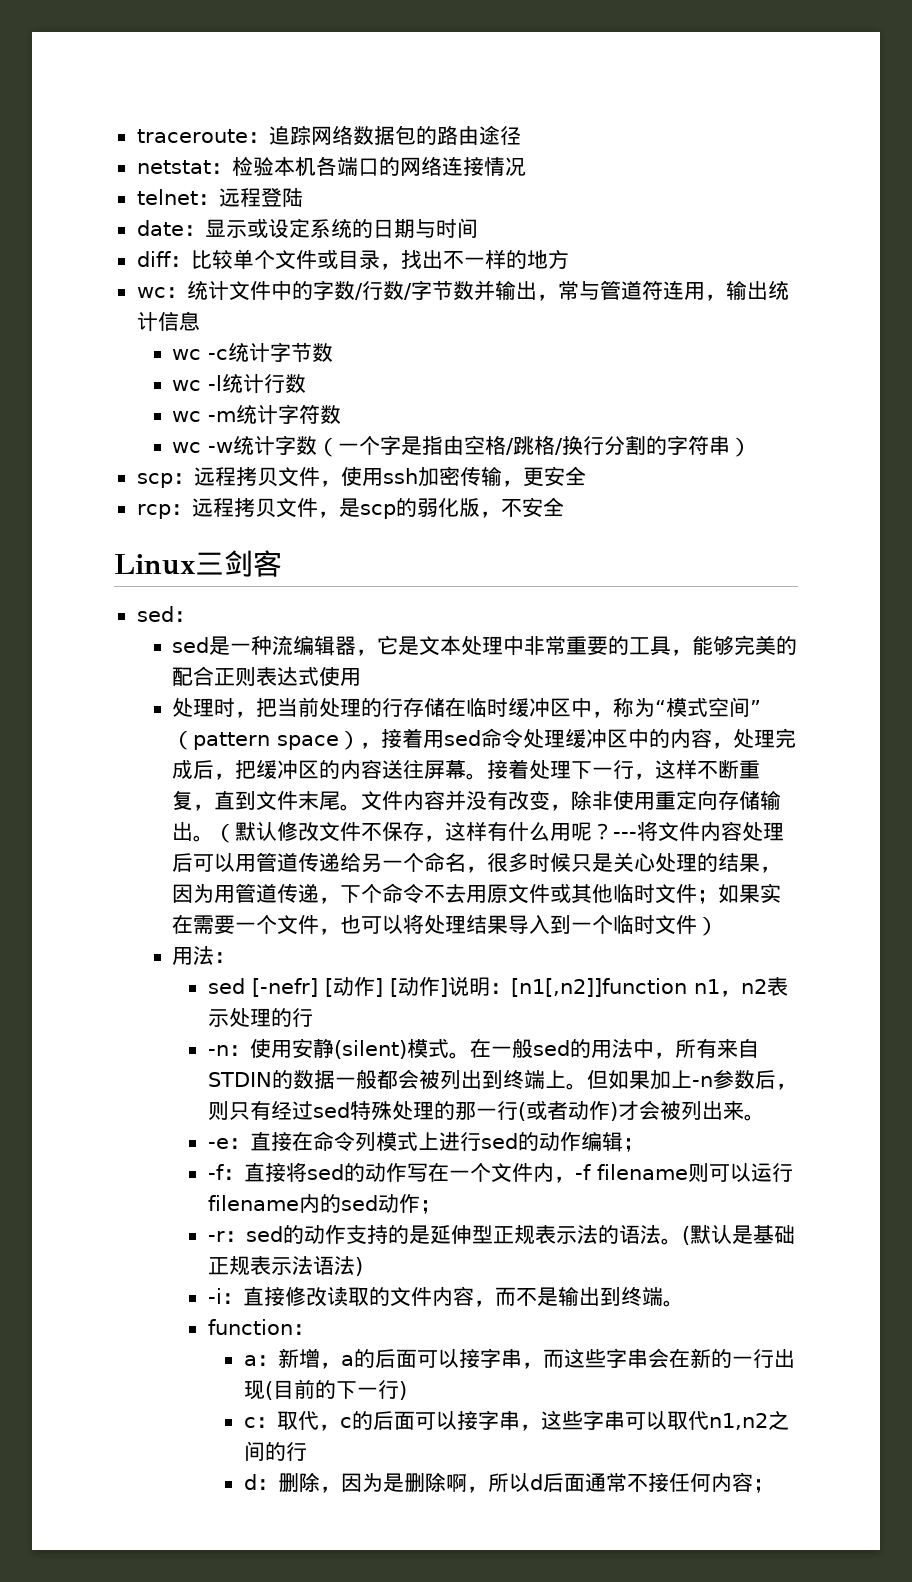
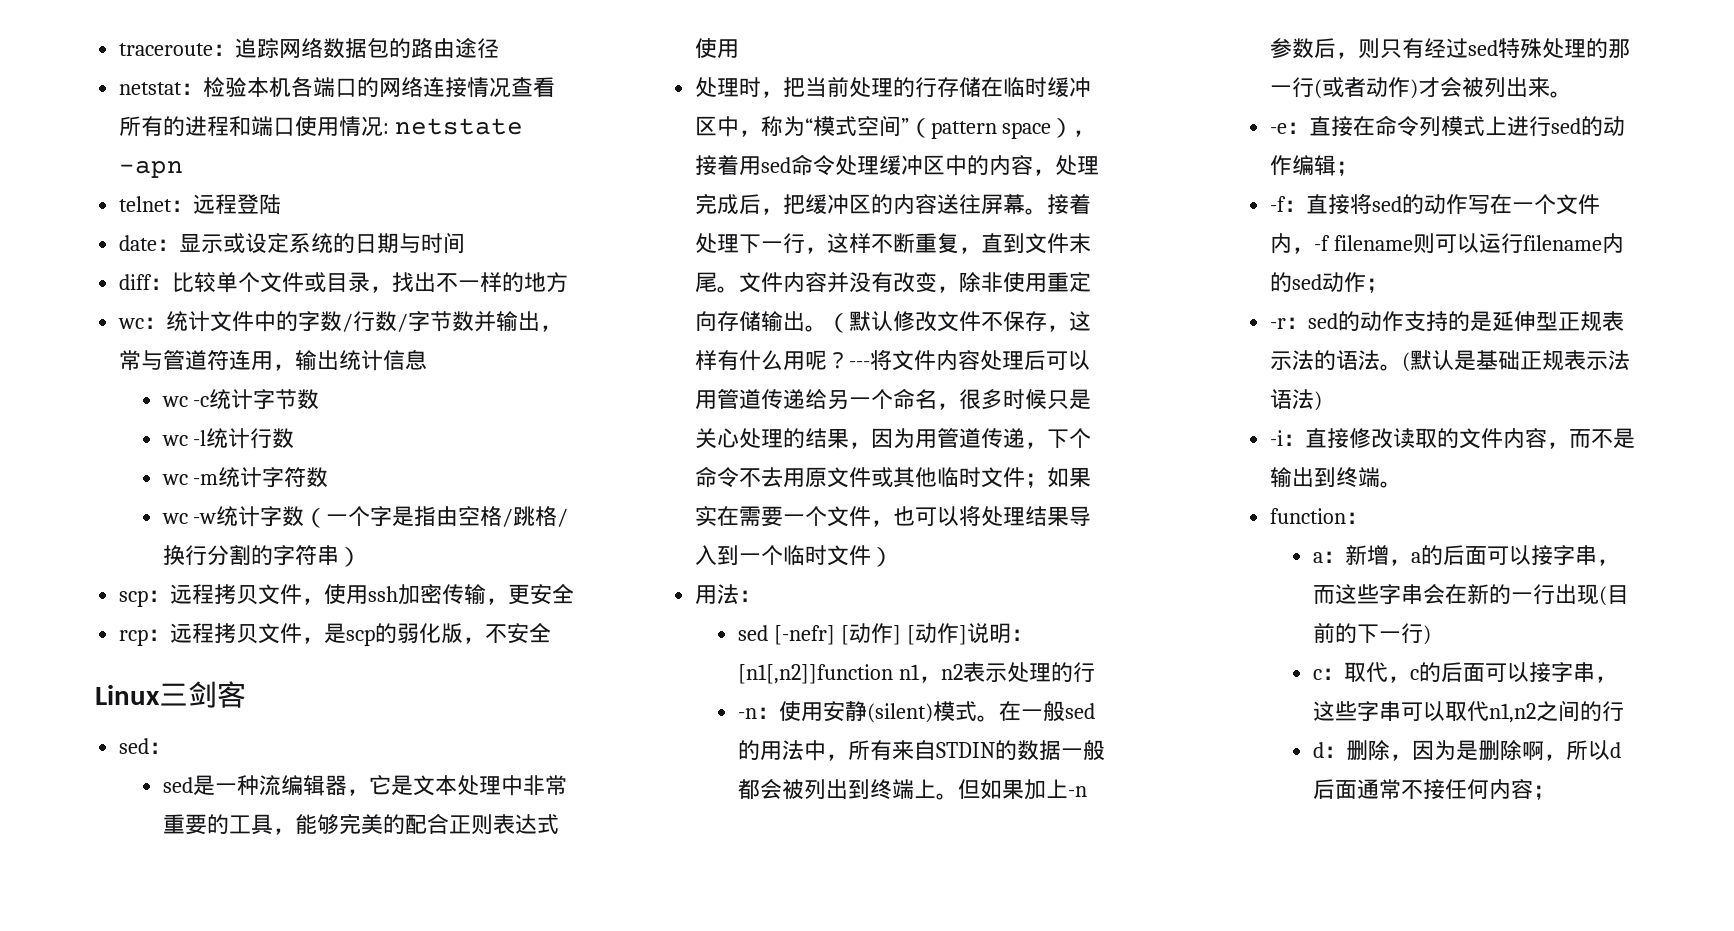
- netstat：检验本机各端口的网络连接情况
+ netstat：检验本机各端口的网络连接情况查看所有的进程和端口使用情况: netstate -apn

